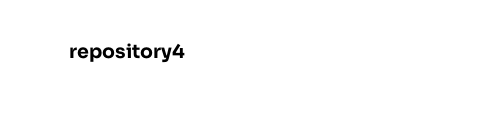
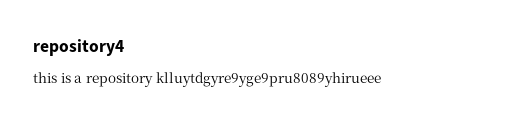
+ this is a repository klluytdgyre9yge9pru8089yhirueee

